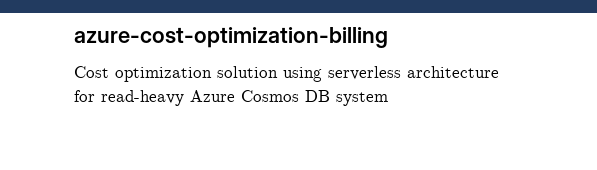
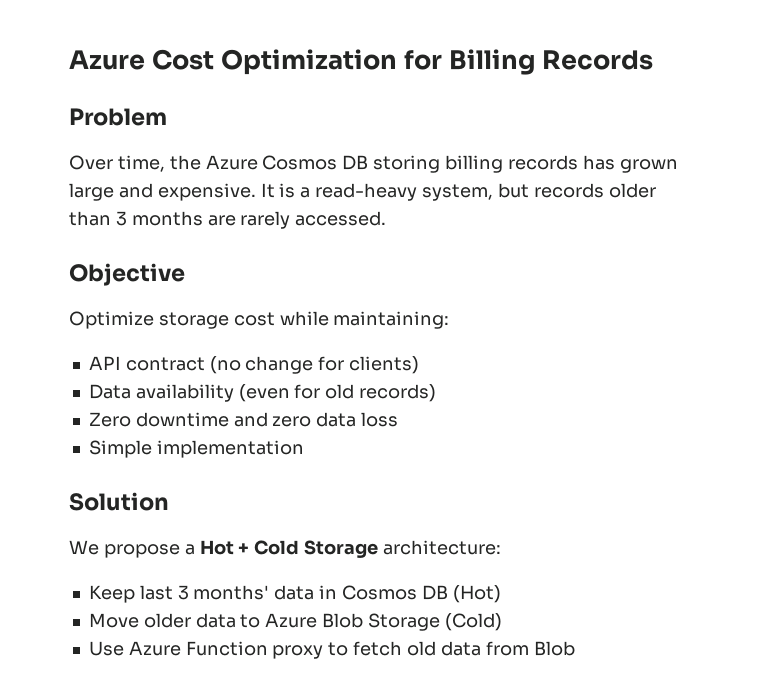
- azure-cost-optimization-billing
- Cost optimization solution using serverless architecture for read-heavy Azure Cosmos DB system
+ Azure Cost Optimization for Billing Records
+ Problem
+ Over time, the Azure Cosmos DB storing billing records has grown large and expensive. It is a read-heavy system, but records older than 3 months are rarely accessed.
+ Objective
+ Optimize storage cost while maintaining:
+ API contract (no change for clients)
+ Data availability (even for old records)
+ Zero downtime and zero data loss
+ Simple implementation
+ Solution
+ We propose a Hot + Cold Storage architecture:
+ Keep last 3 months' data in Cosmos DB (Hot)
+ Move older data to Azure Blob Storage (Cold)
+ Use Azure Function proxy to fetch old data from Blob

